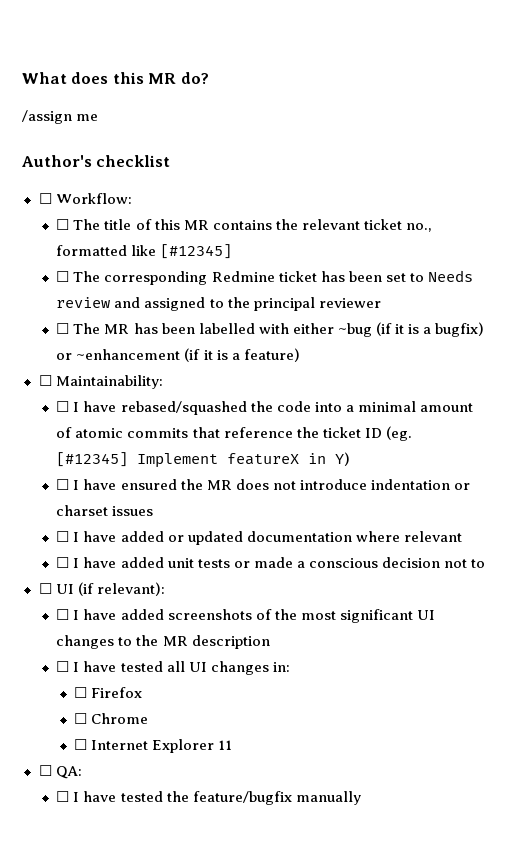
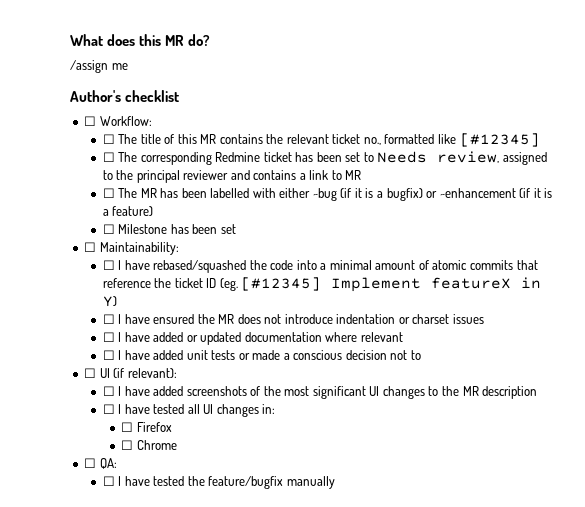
- ☐ The corresponding Redmine ticket has been set to Needs review and assigned to the principal reviewer
+ ☐ The corresponding Redmine ticket has been set to Needs review, assigned to the principal reviewer and contains a link to MR
+ ☐ Milestone has been set
- ☐ Internet Explorer 11

